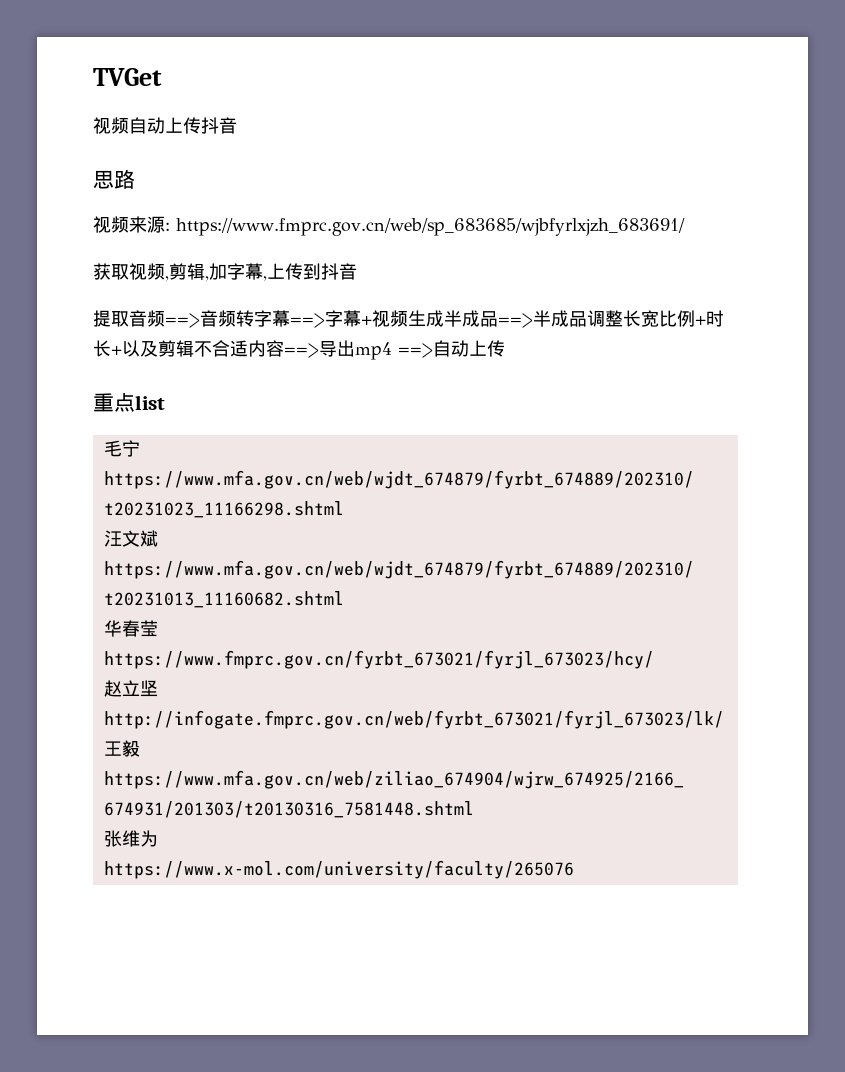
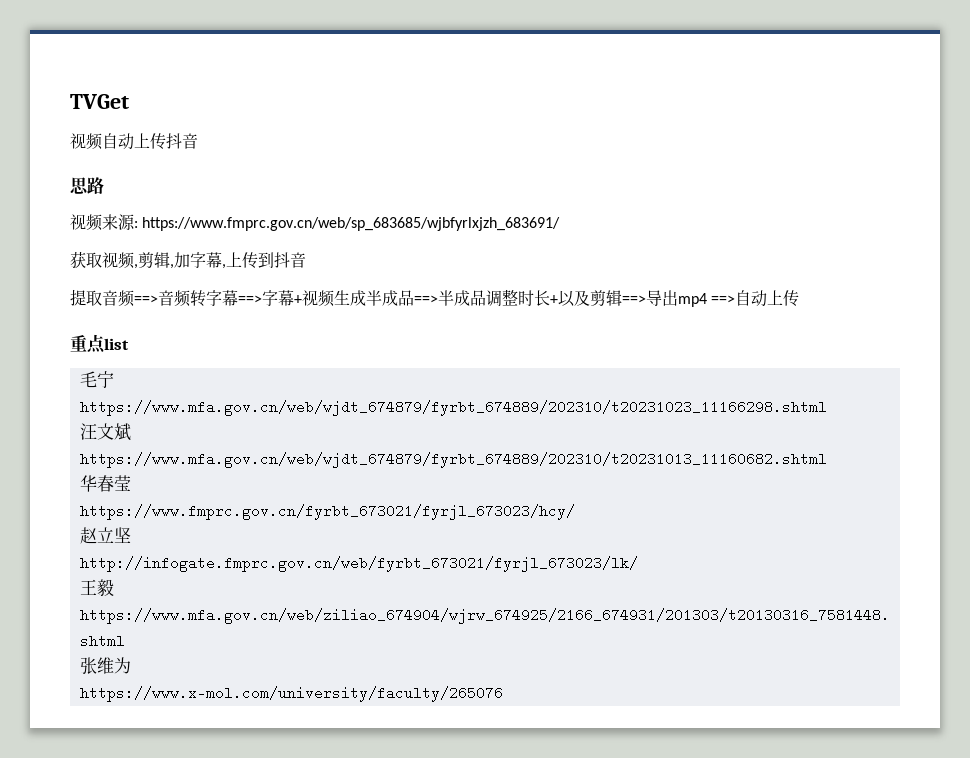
- 提取音频==>音频转字幕==>字幕+视频生成半成品==>半成品调整长宽比例+时长+以及剪辑不合适内容==>导出mp4 ==>自动上传
+ 提取音频==>音频转字幕==>字幕+视频生成半成品==>半成品调整时长+以及剪辑==>导出mp4 ==>自动上传

